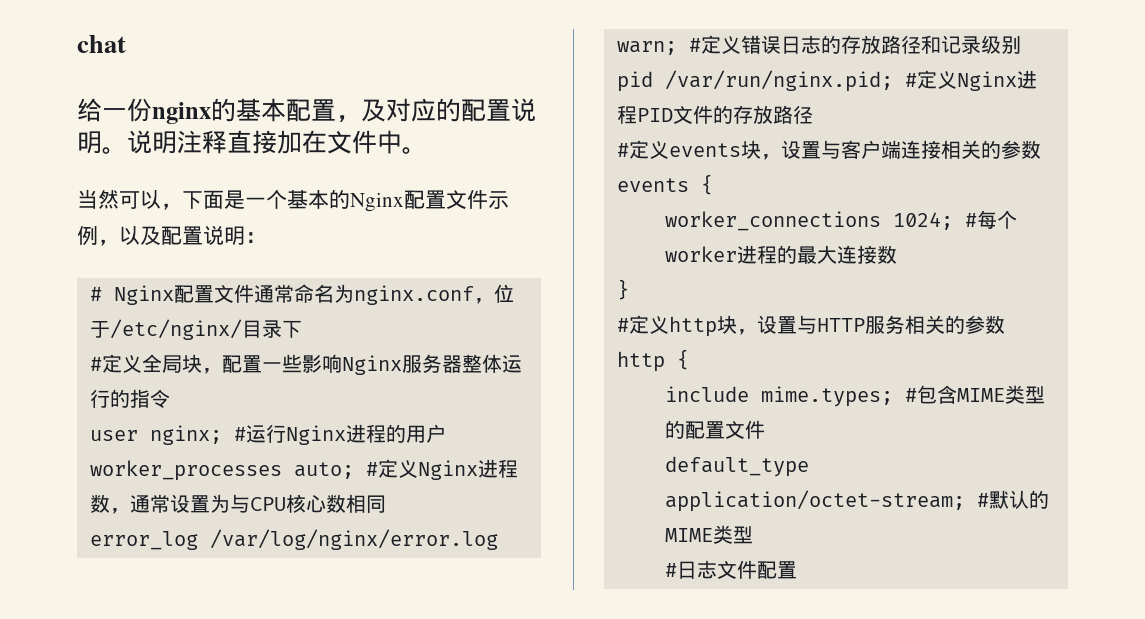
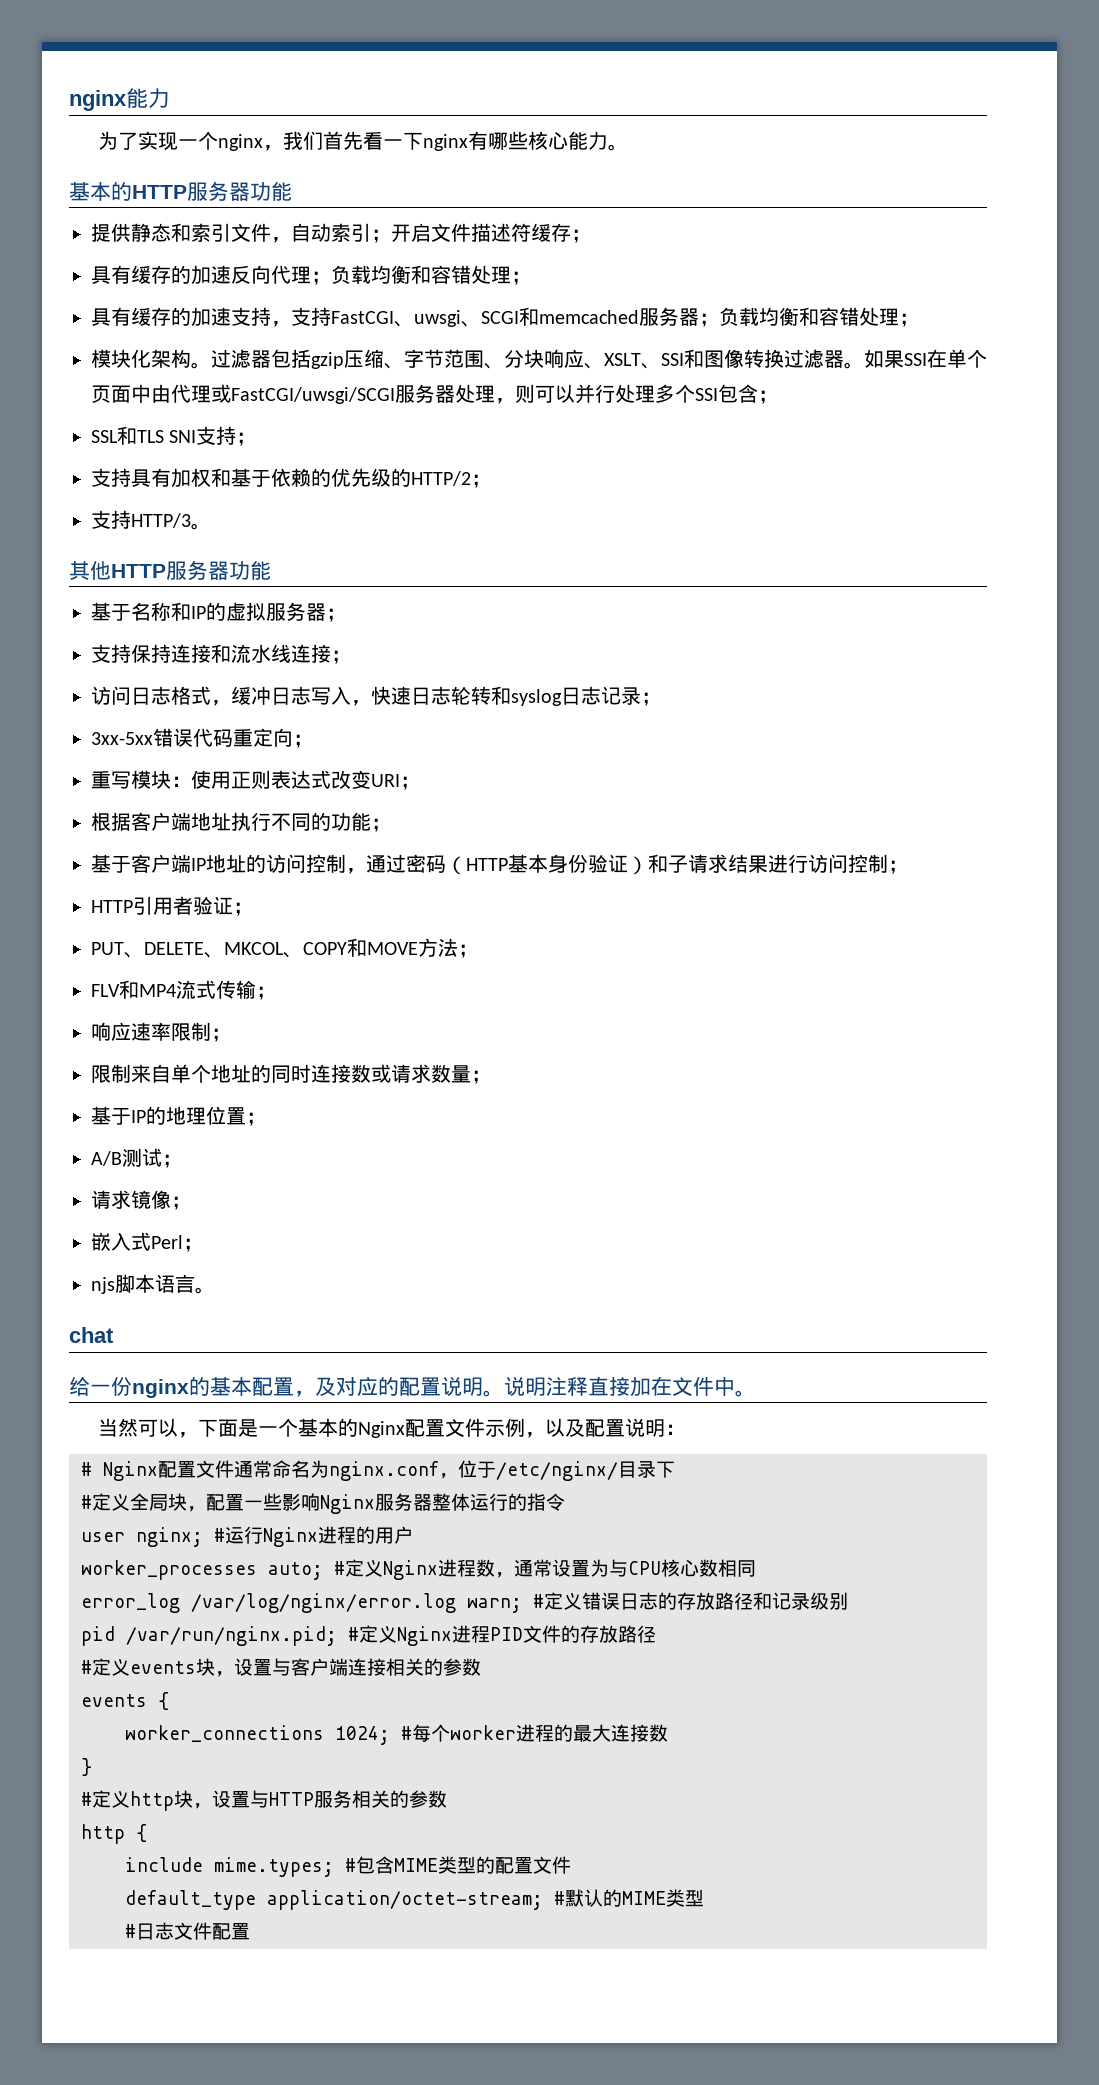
+ nginx能力
+ 为了实现一个nginx，我们首先看一下nginx有哪些核心能力。
+ 基本的HTTP服务器功能
+ 提供静态和索引文件，自动索引；开启文件描述符缓存；
+ 具有缓存的加速反向代理；负载均衡和容错处理；
+ 具有缓存的加速支持，支持FastCGI、uwsgi、SCGI和memcached服务器；负载均衡和容错处理；
+ 模块化架构。过滤器包括gzip压缩、字节范围、分块响应、XSLT、SSI和图像转换过滤器。如果SSI在单个页面中由代理或FastCGI/uwsgi/SCGI服务器处理，则可以并行处理多个SSI包含；
+ SSL和TLS SNI支持；
+ 支持具有加权和基于依赖的优先级的HTTP/2；
+ 支持HTTP/3。
+ 其他HTTP服务器功能
+ 基于名称和IP的虚拟服务器；
+ 支持保持连接和流水线连接；
+ 访问日志格式，缓冲日志写入，快速日志轮转和syslog日志记录；
+ 3xx-5xx错误代码重定向；
+ 重写模块：使用正则表达式改变URI；
+ 根据客户端地址执行不同的功能；
+ 基于客户端IP地址的访问控制，通过密码（HTTP基本身份验证）和子请求结果进行访问控制；
+ HTTP引用者验证；
+ PUT、DELETE、MKCOL、COPY和MOVE方法；
+ FLV和MP4流式传输；
+ 响应速率限制；
+ 限制来自单个地址的同时连接数或请求数量；
+ 基于IP的地理位置；
+ A/B测试；
+ 请求镜像；
+ 嵌入式Perl；
+ njs脚本语言。

